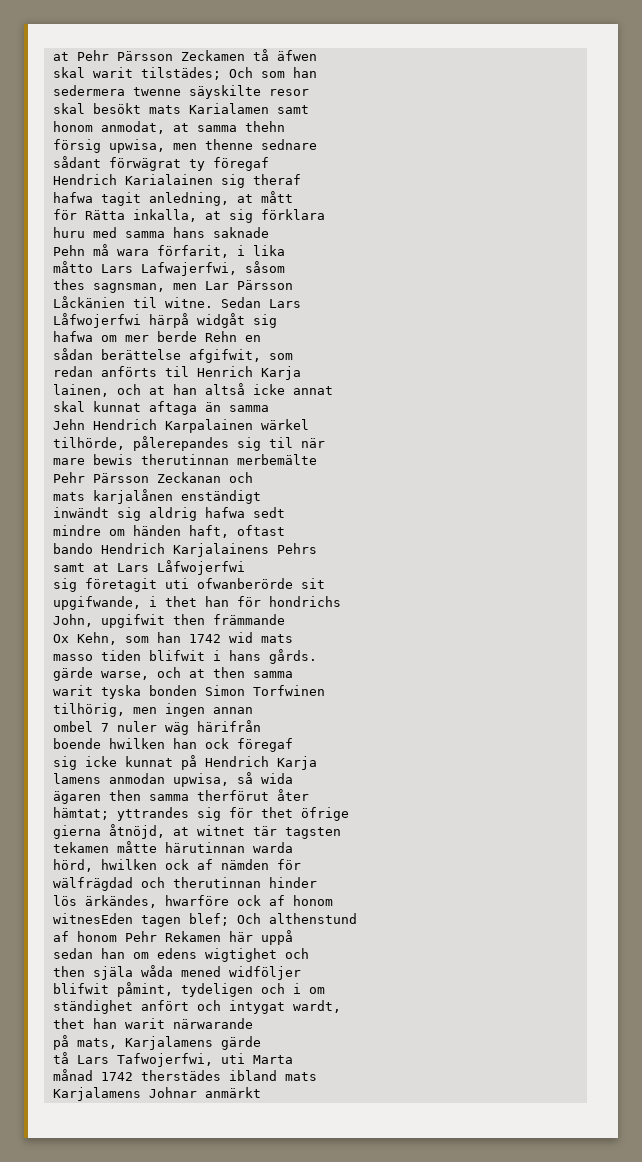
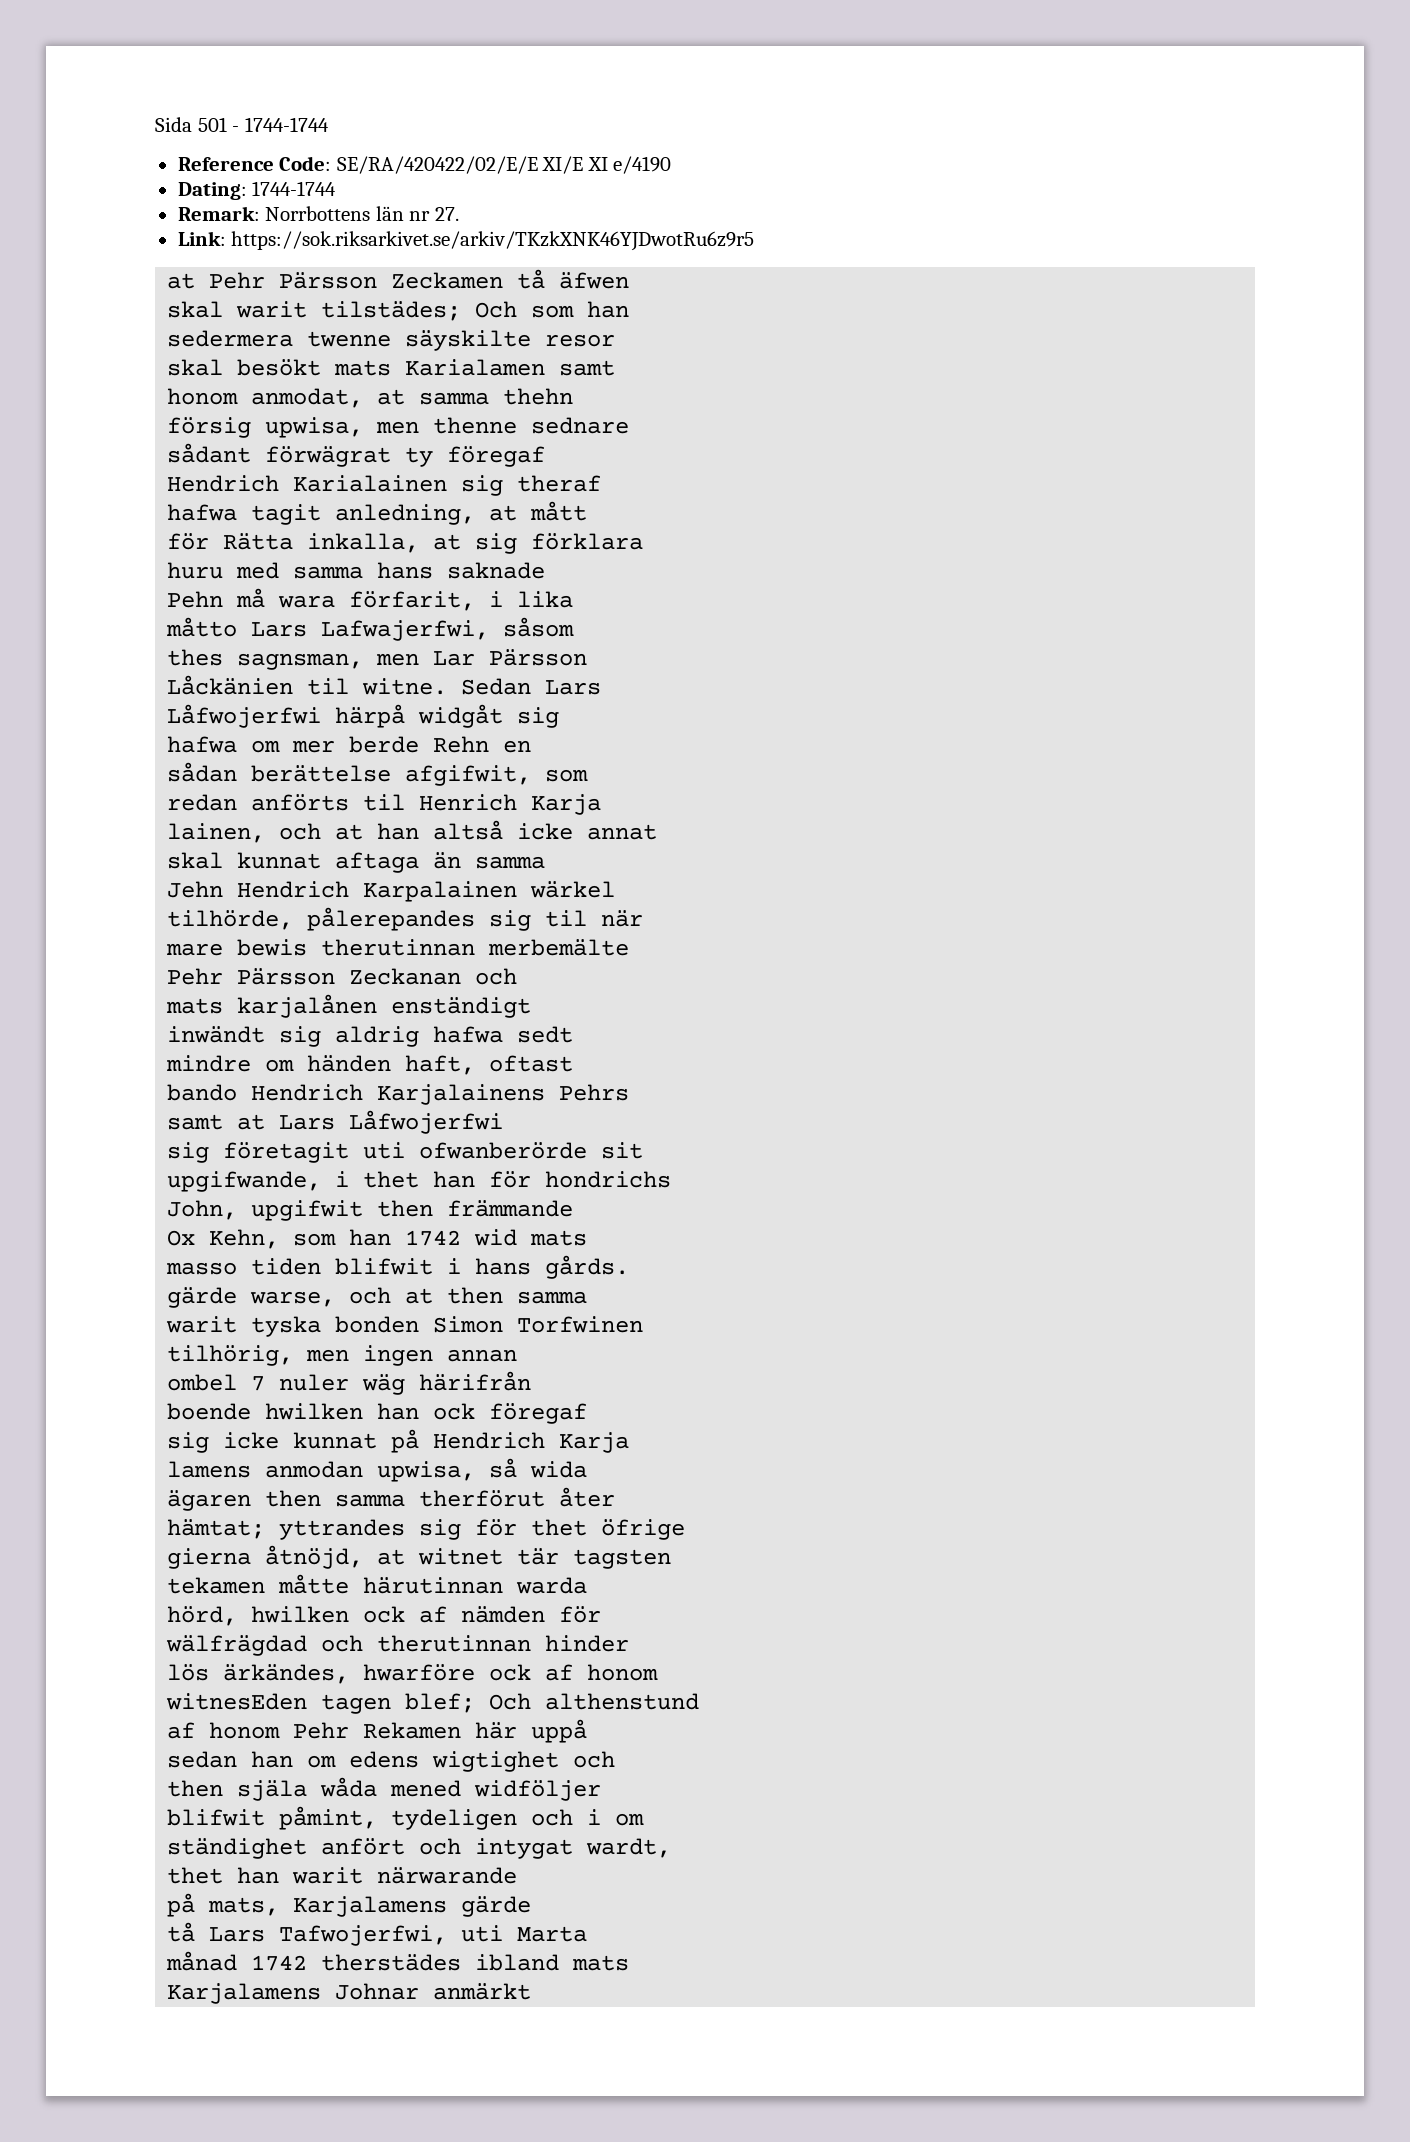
+ Sida 501 - 1744-1744
+ Reference Code: SE/RA/420422/02/E/E XI/E XI e/4190
+ Dating: 1744-1744
+ Remark: Norrbottens län nr 27.
+ Link: https://sok.riksarkivet.se/arkiv/TKzkXNK46YJDwotRu6z9r5

